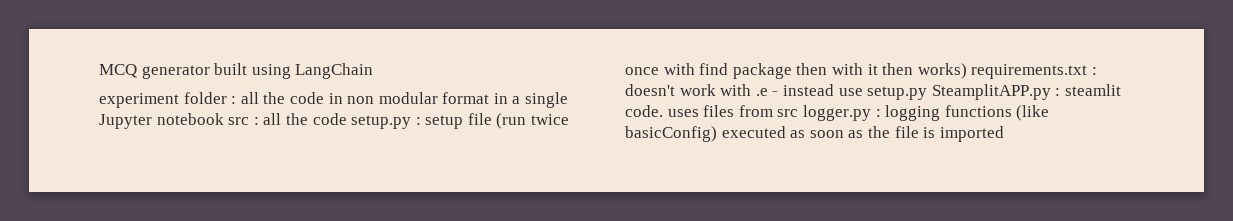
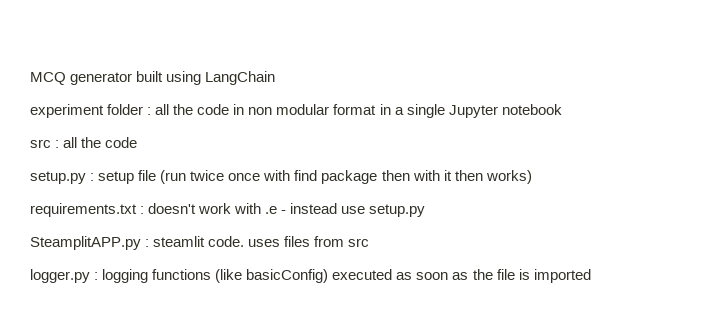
- all the code in non modular format in a single Jupyter notebook src : all the code setup.py :
+ all the code in non modular format in a single Jupyter notebook
+ src : all the code
+ setup.py :
- setup file (run twice once with find package then with it then works) requirements.txt :
+ setup file (run twice once with find package then with it then works)
+ requirements.txt :
- doesn't work with .e - instead use setup.py SteamplitAPP.py :
+ doesn't work with .e - instead use setup.py
+ SteamplitAPP.py :
- steamlit code. uses files from src logger.py :
+ steamlit code. uses files from src
+ logger.py :

